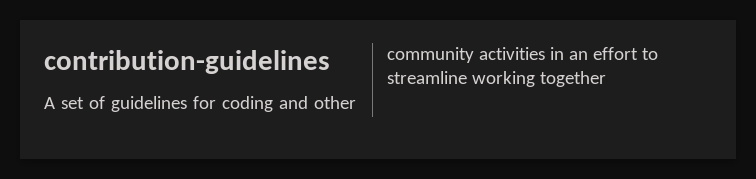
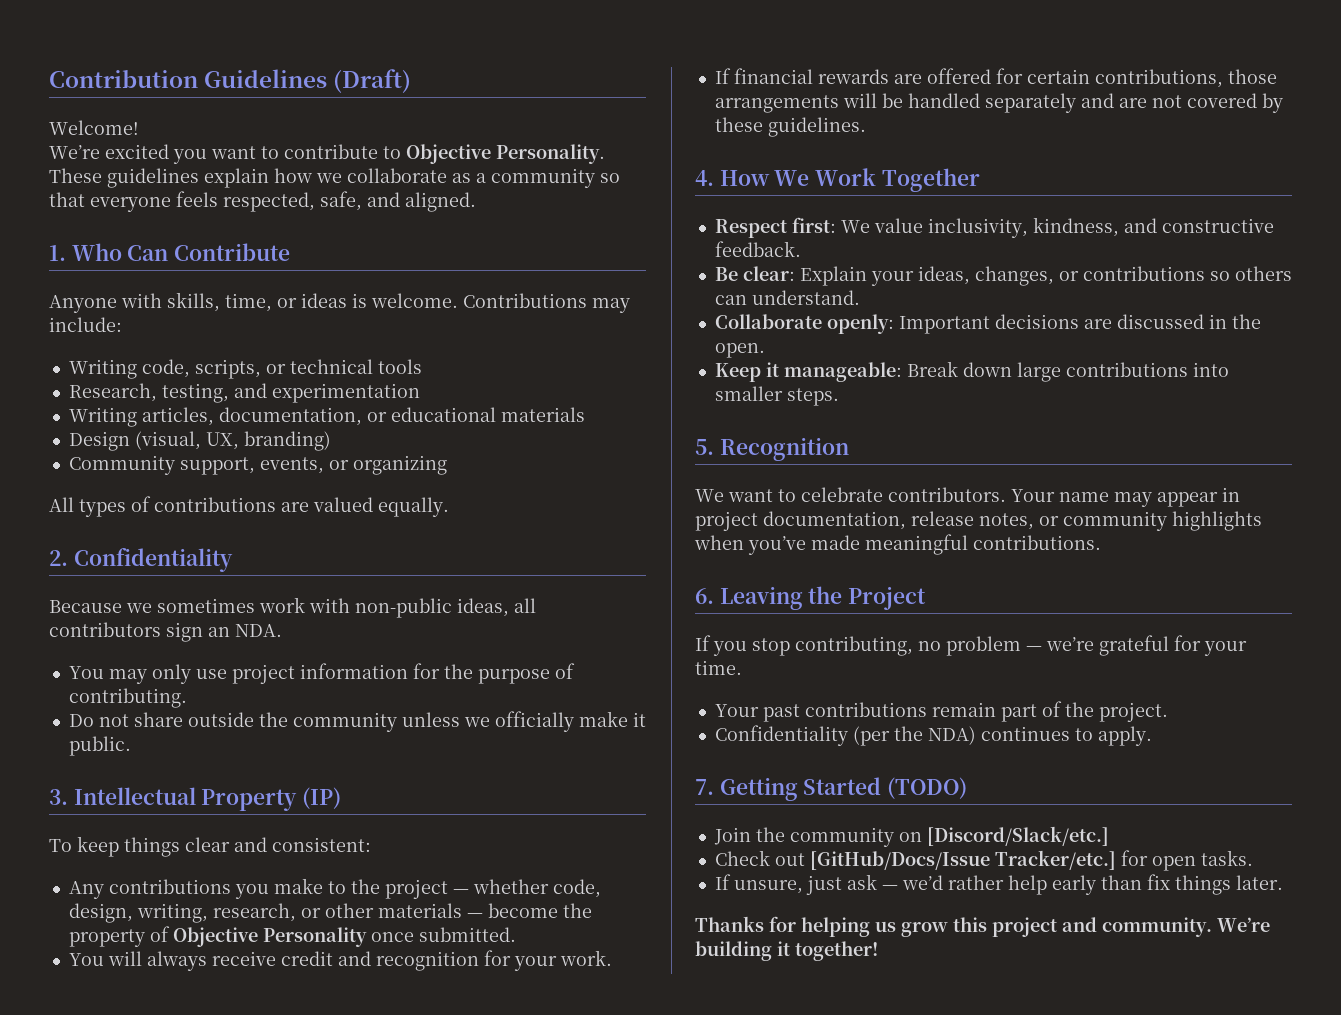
- contribution-guidelines
- A set of guidelines for coding and other community activities in an effort to streamline working together
+ Contribution Guidelines (Draft)
+ Welcome!
+ We’re excited you want to contribute to Objective Personality. These guidelines explain how we collaborate as a community so that everyone feels respected, safe, and aligned.
+ 1. Who Can Contribute
+ Anyone with skills, time, or ideas is welcome. Contributions may include:
+ Writing code, scripts, or technical tools
+ Research, testing, and experimentation
+ Writing articles, documentation, or educational materials
+ Design (visual, UX, branding)
+ Community support, events, or organizing
+ All types of contributions are valued equally.
+ 2. Confidentiality
+ Because we sometimes work with non-public ideas, all contributors sign an NDA.
+ You may only use project information for the purpose of contributing.
+ Do not share outside the community unless we officially make it public.
+ 3. Intellectual Property (IP)
+ To keep things clear and consistent:
+ Any contributions you make to the project — whether code, design, writing, research, or other materials — become the property of Objective Personality once submitted.
+ You will always receive credit and recognition for your work.
+ If financial rewards are offered for certain contributions, those arrangements will be handled separately and are not covered by these guidelines.
+ 4. How We Work Together
+ Respect first: We value inclusivity, kindness, and constructive feedback.
+ Be clear: Explain your ideas, changes, or contributions so others can understand.
+ Collaborate openly: Important decisions are discussed in the open.
+ Keep it manageable: Break down large contributions into smaller steps.
+ 5. Recognition
+ We want to celebrate contributors. Your name may appear in project documentation, release notes, or community highlights when you’ve made meaningful contributions.
+ 6. Leaving the Project
+ If you stop contributing, no problem — we’re grateful for your time.
+ Your past contributions remain part of the project.
+ Confidentiality (per the NDA) continues to apply.
+ 7. Getting Started (TODO)
+ Join the community on [Discord/Slack/etc.]
+ Check out [GitHub/Docs/Issue Tracker/etc.] for open tasks.
+ If unsure, just ask — we’d rather help early than fix things later.
+ Thanks for helping us grow this project and community. We’re building it together!

